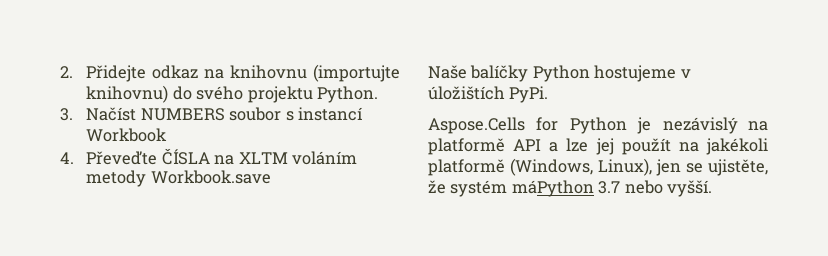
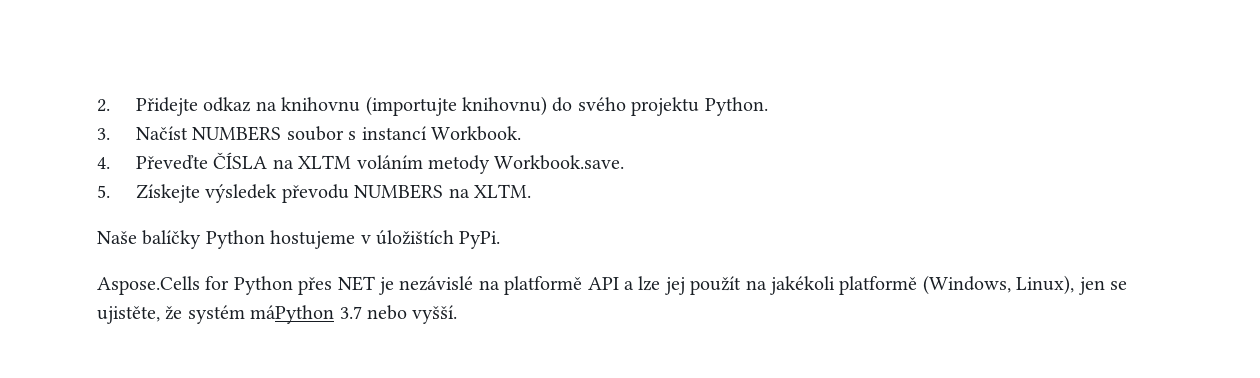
- 3. Načíst NUMBERS soubor s instancí Workbook
+ 3. Načíst NUMBERS soubor s instancí Workbook.
- 4. Převeďte ČÍSLA na XLTM voláním metody Workbook.save
+ 4. Převeďte ČÍSLA na XLTM voláním metody Workbook.save.
+ 5. Získejte výsledek převodu NUMBERS na XLTM.
- Aspose.Cells for Python je nezávislý na platformě API a lze jej použít na jakékoli platformě (Windows, Linux), jen se ujistěte, že systém máPython 3.7 nebo vyšší.
+ Aspose.Cells for Python přes NET je nezávislé na platformě API a lze jej použít na jakékoli platformě (Windows, Linux), jen se ujistěte, že systém máPython 3.7 nebo vyšší.

